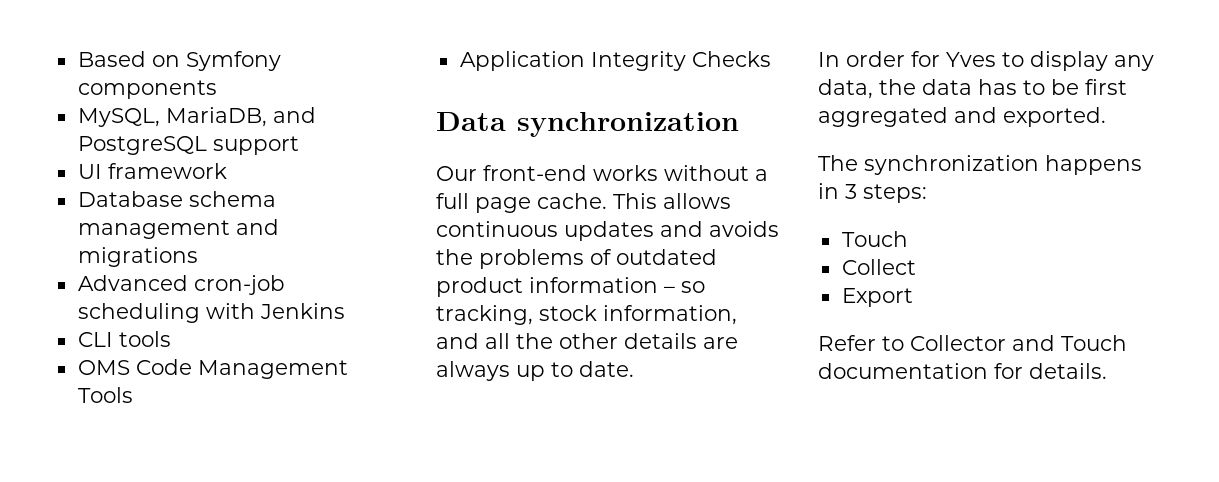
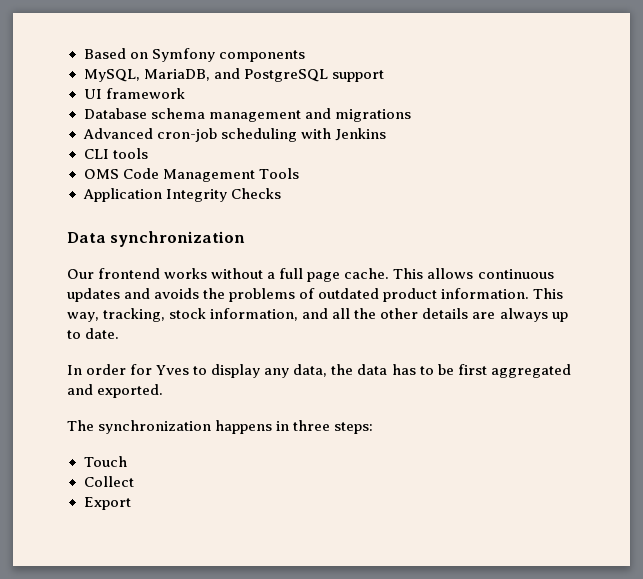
- Our front-end works without a full page cache.
+ Our frontend works without a full page cache.
- This allows continuous updates and avoids the problems of outdated product information – so tracking, stock information, and all the other details are always up to date.
+ This allows continuous updates and avoids the problems of outdated product information. This way, tracking, stock information, and all the other details are always up to date.
- The synchronization happens in 3 steps:
+ The synchronization happens in three steps:
- Refer to Collector and Touch documentation for details.

